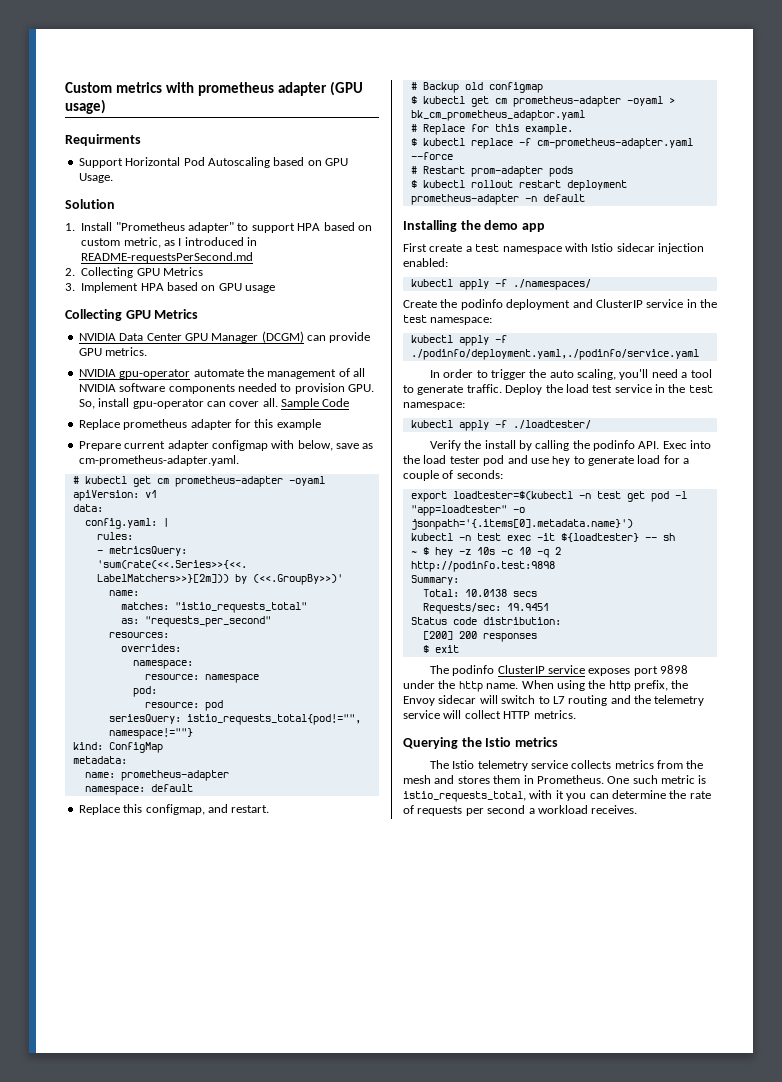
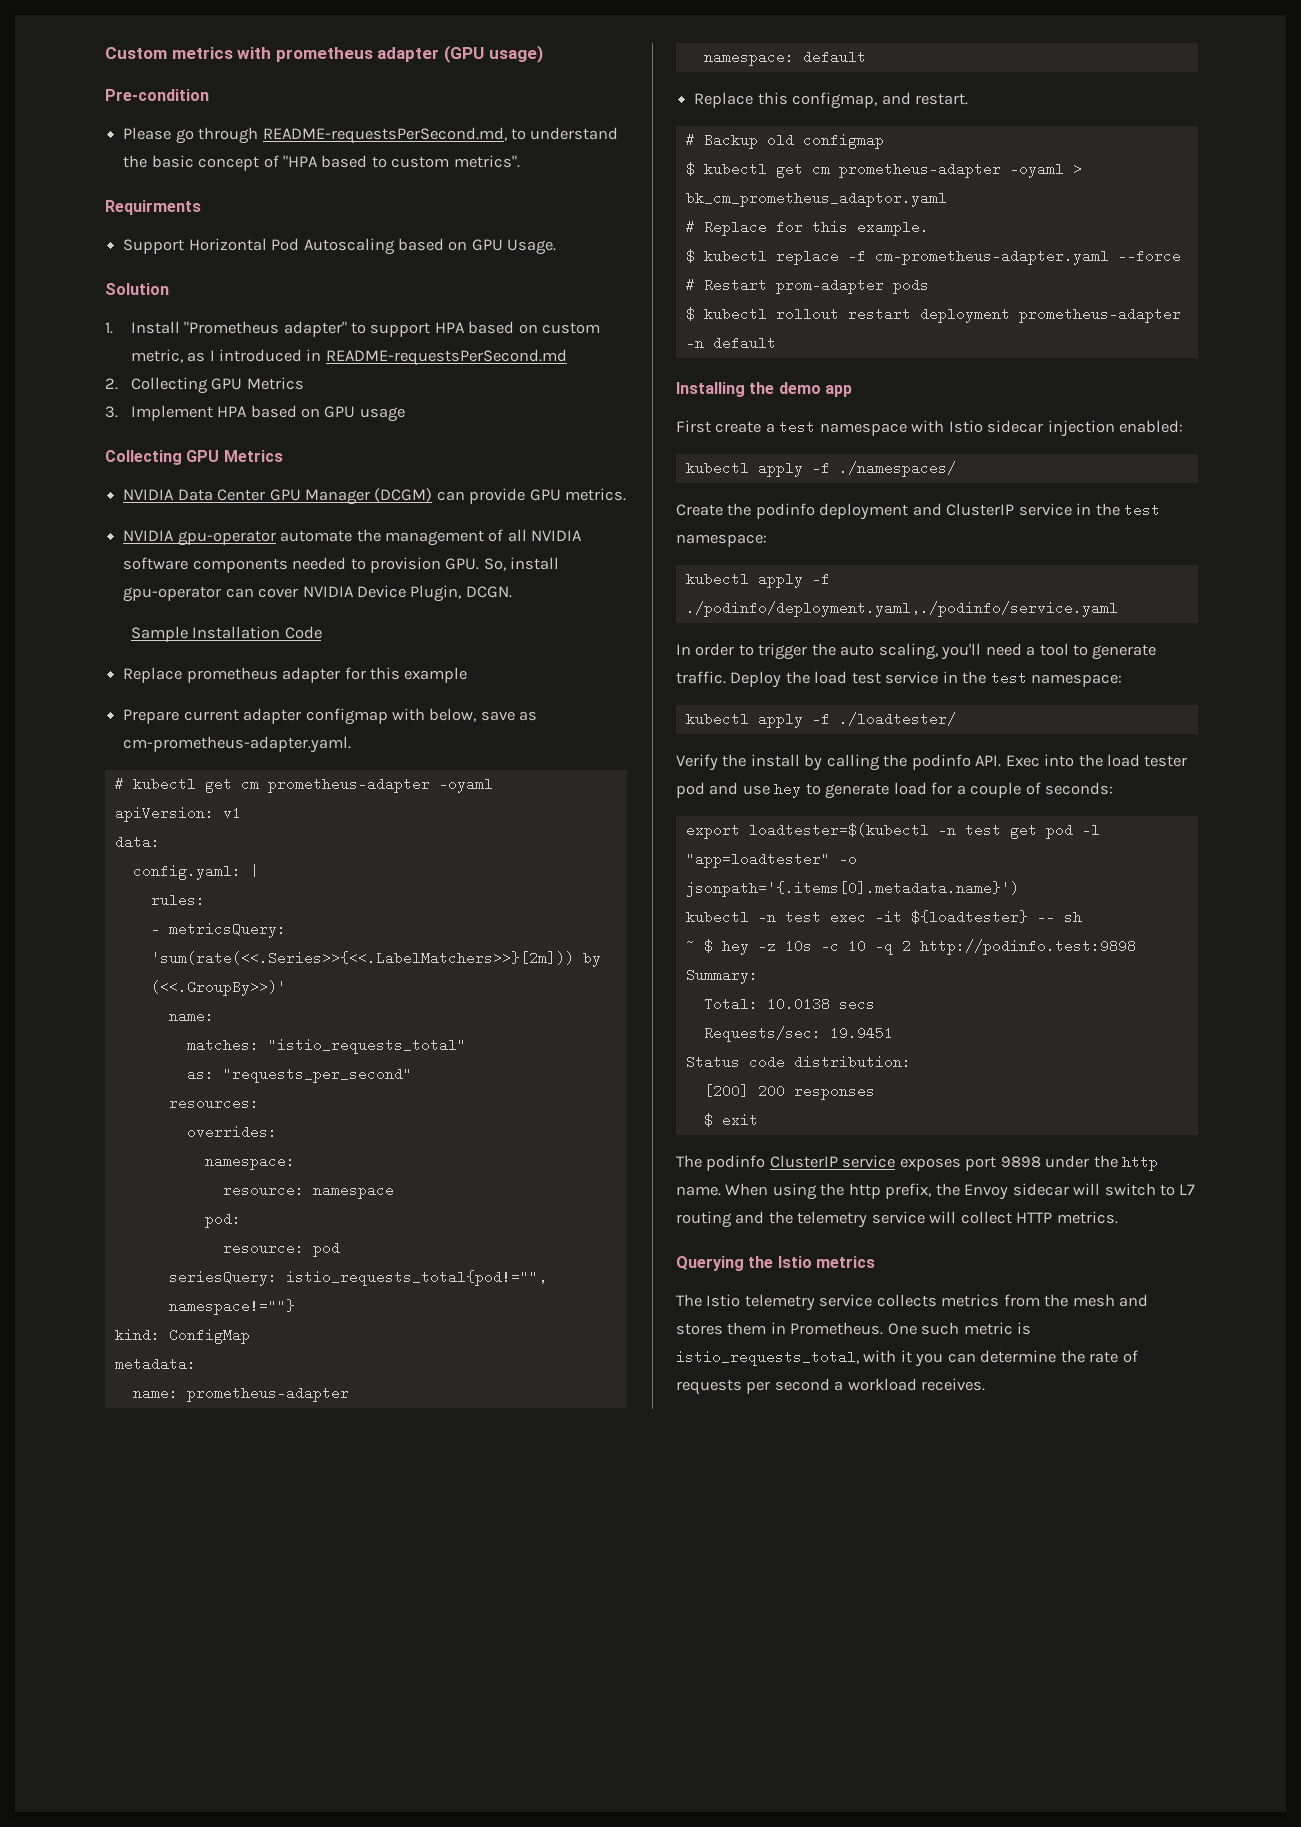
+ Pre-condition
+ Please go through README-requestsPerSecond.md, to understand the basic concept of "HPA based to custom metrics".
- NVIDIA gpu-operator automate the management of all NVIDIA software components needed to provision GPU. So, install gpu-operator can cover all. Sample Code
+ NVIDIA gpu-operator automate the management of all NVIDIA software components needed to provision GPU. So, install gpu-operator can cover NVIDIA Device Plugin, DCGN.
+ Sample Installation Code

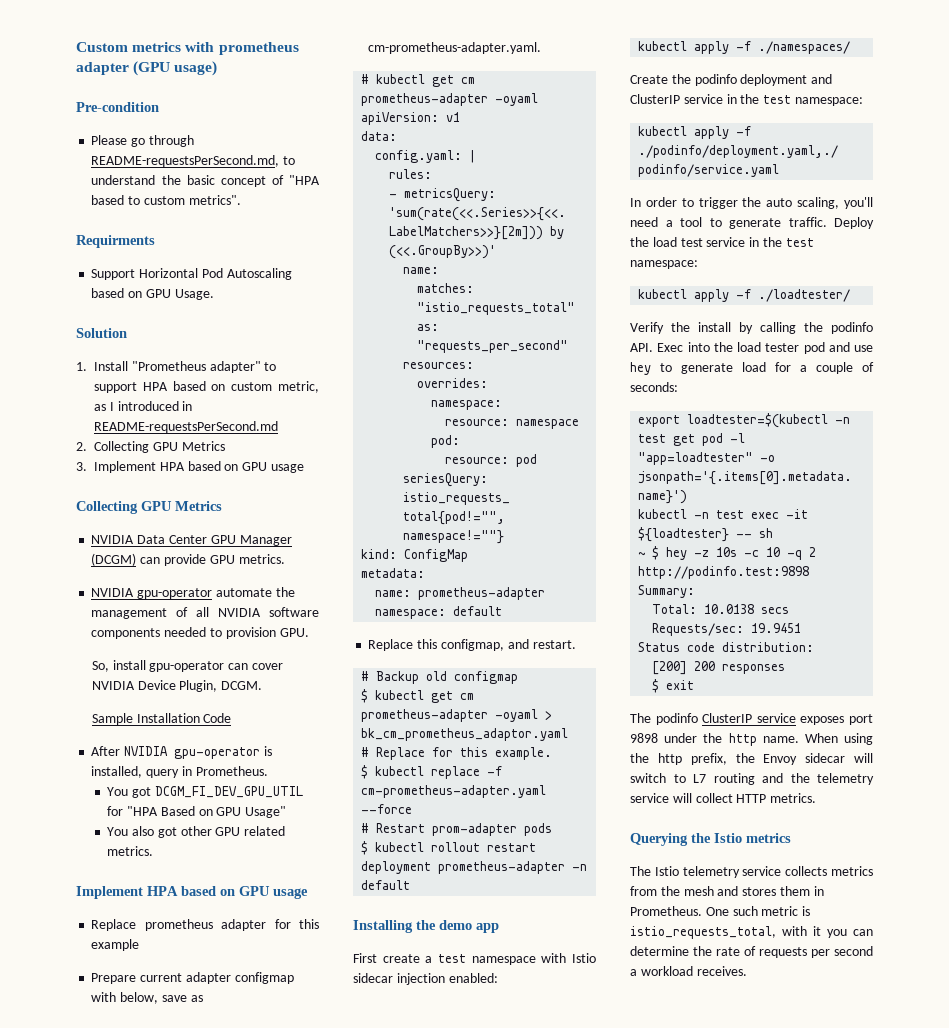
- NVIDIA gpu-operator automate the management of all NVIDIA software components needed to provision GPU. So, install gpu-operator can cover NVIDIA Device Plugin, DCGN.
+ NVIDIA gpu-operator automate the management of all NVIDIA software components needed to provision GPU.
+ So, install gpu-operator can cover NVIDIA Device Plugin, DCGM.
+ After NVIDIA gpu-operator is installed, query in Prometheus.
+ You got DCGM_FI_DEV_GPU_UTIL for "HPA Based on GPU Usage"
+ You also got other GPU related metrics.
+ Implement HPA based on GPU usage

